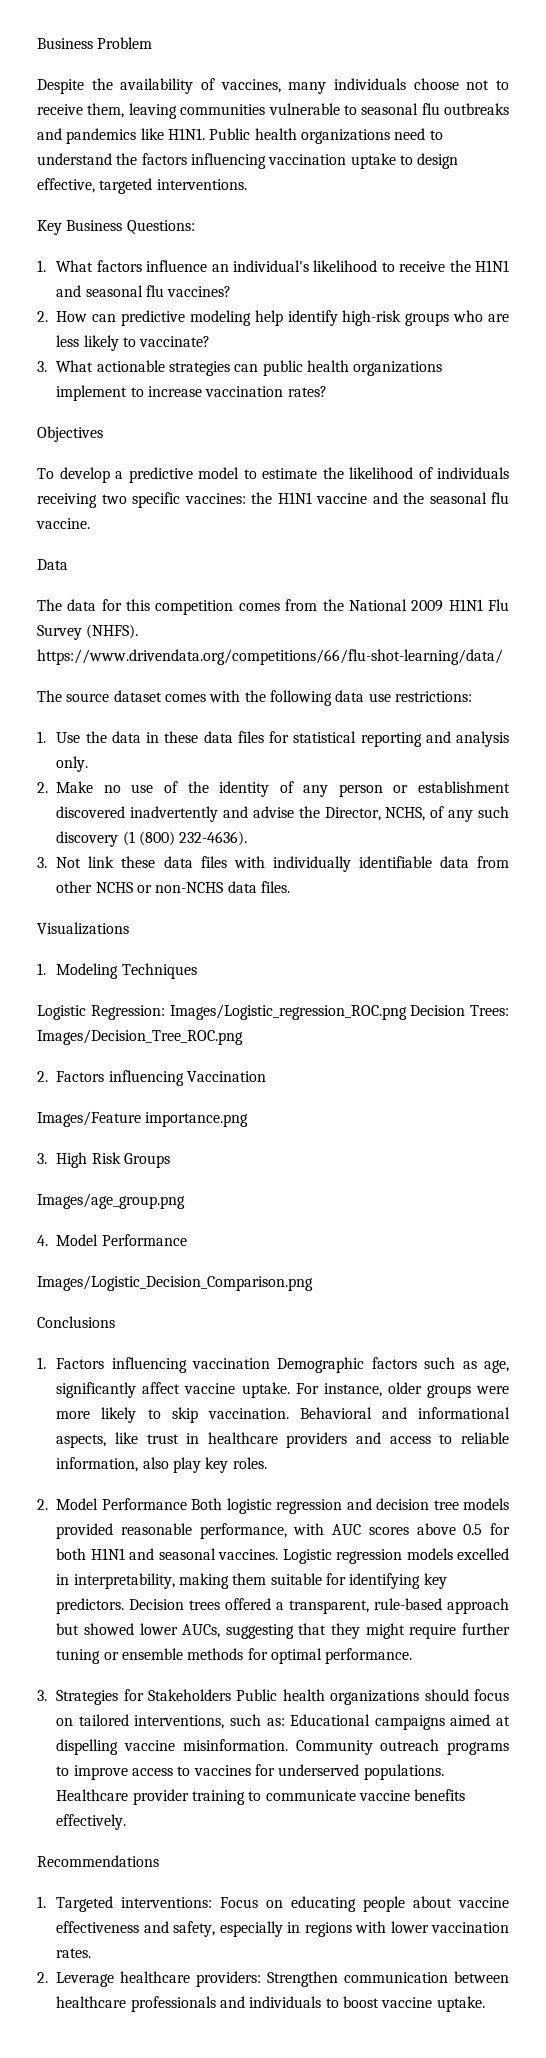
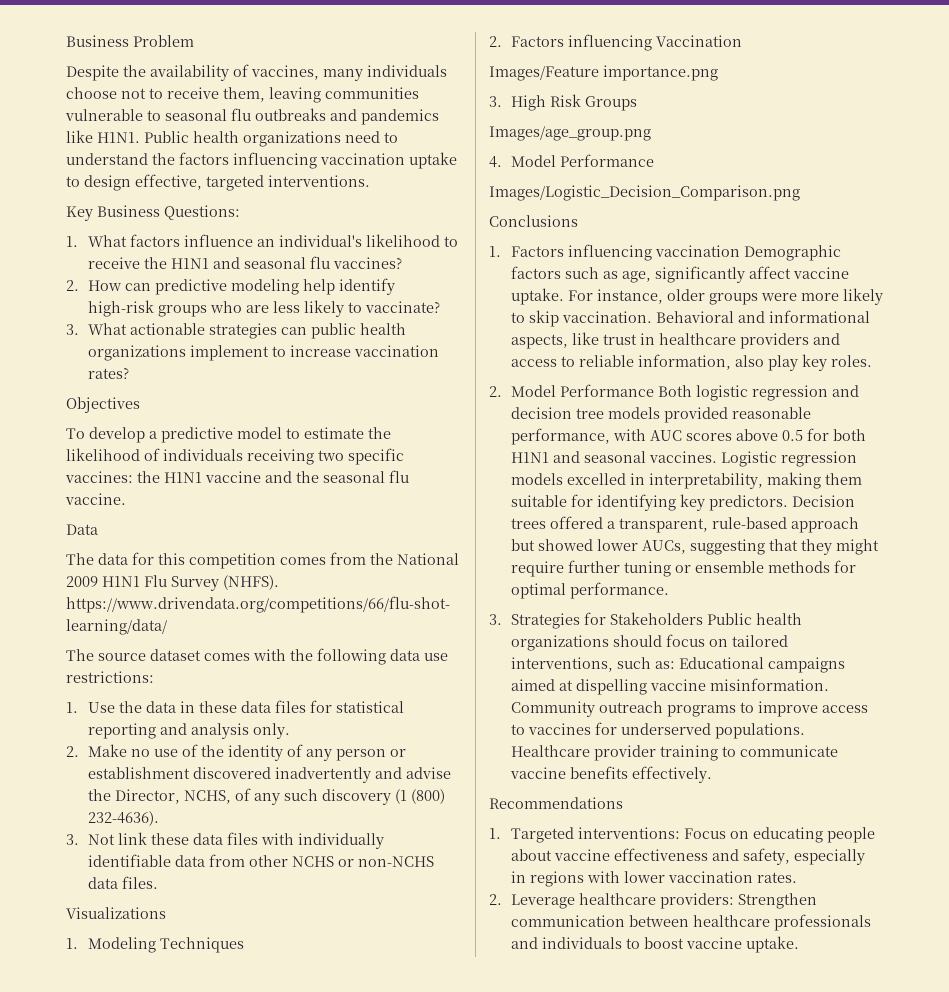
- Logistic Regression: Images/Logistic_regression_ROC.png Decision Trees: Images/Decision_Tree_ROC.png

